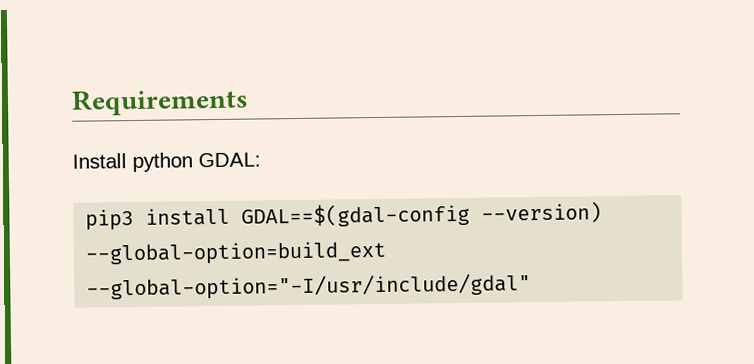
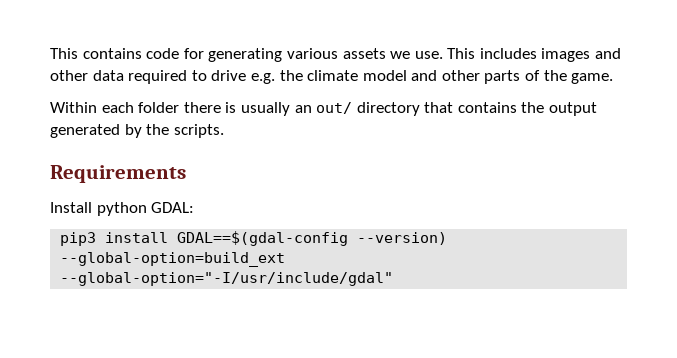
+ This contains code for generating various assets we use. This includes images and other data required to drive e.g. the climate model and other parts of the game.
+ Within each folder there is usually an out/ directory that contains the output generated by the scripts.

